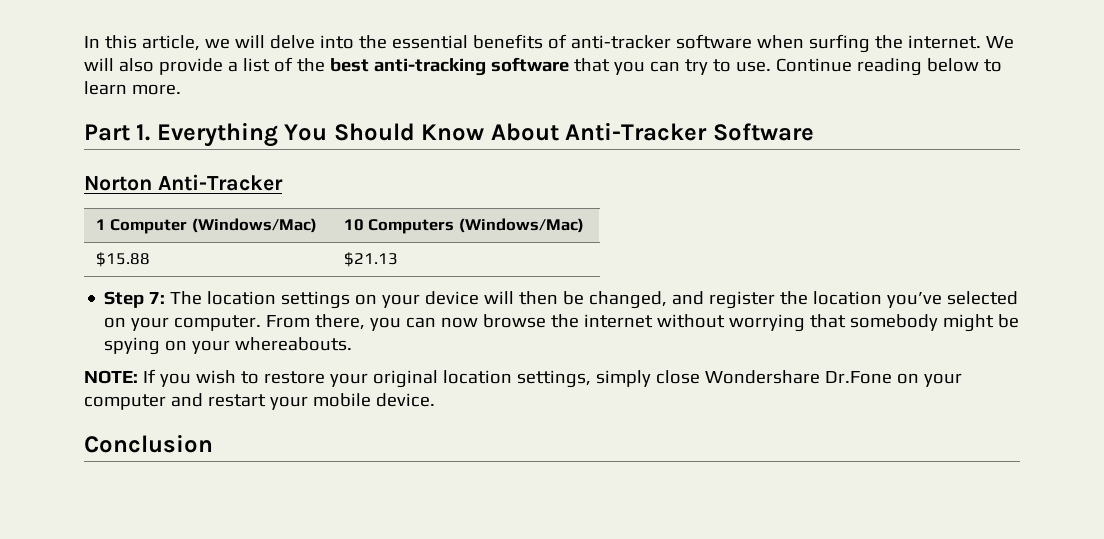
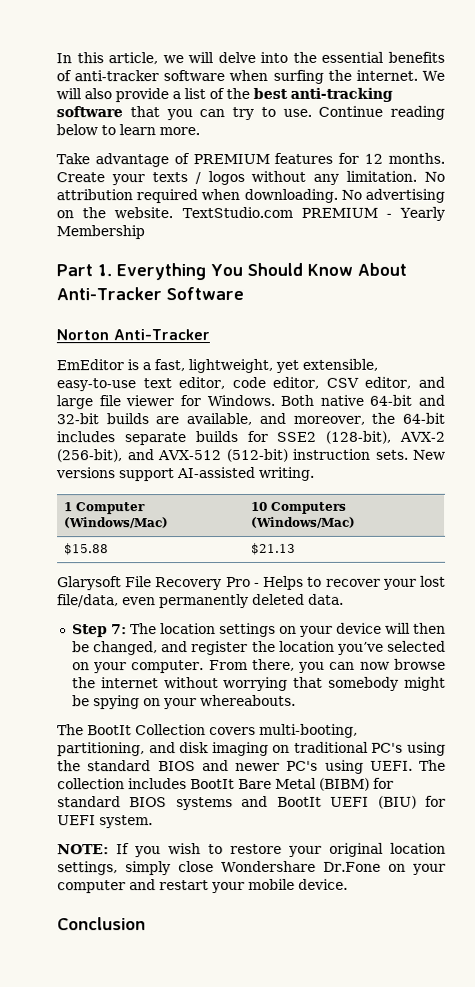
+ Take advantage of PREMIUM features for 12 months. Create your texts / logos without any limitation. No attribution required when downloading. No advertising on the website. TextStudio.com PREMIUM - Yearly Membership
+ EmEditor is a fast, lightweight, yet extensible, easy-to-use text editor, code editor, CSV editor, and large file viewer for Windows. Both native 64-bit and 32-bit builds are available, and moreover, the 64-bit includes separate builds for SSE2 (128-bit), AVX-2 (256-bit), and AVX-512 (512-bit) instruction sets. New versions support AI-assisted writing.
+ Glarysoft File Recovery Pro - Helps to recover your lost file/data, even permanently deleted data.
+ The BootIt Collection covers multi-booting, partitioning, and disk imaging on traditional PC's using the standard BIOS and newer PC's using UEFI. The collection includes BootIt Bare Metal (BIBM) for standard BIOS systems and BootIt UEFI (BIU) for UEFI system.

